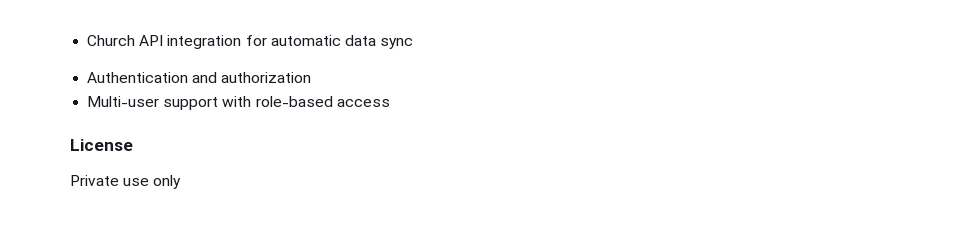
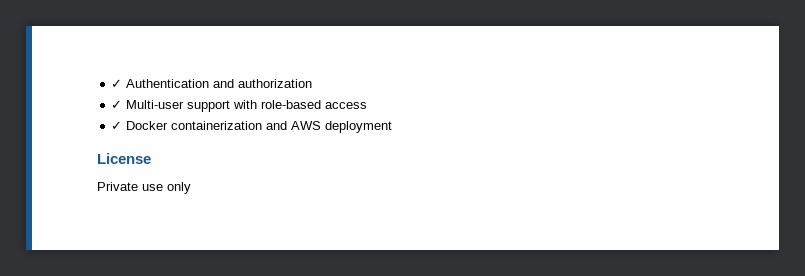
- Church API integration for automatic data sync
- Authentication and authorization
+ ✓ Authentication and authorization
- Multi-user support with role-based access
+ ✓ Multi-user support with role-based access
+ ✓ Docker containerization and AWS deployment

